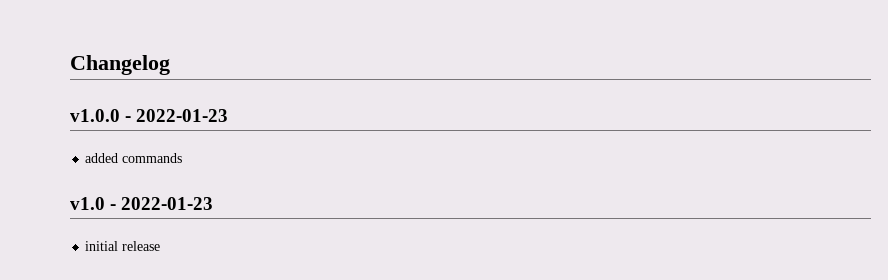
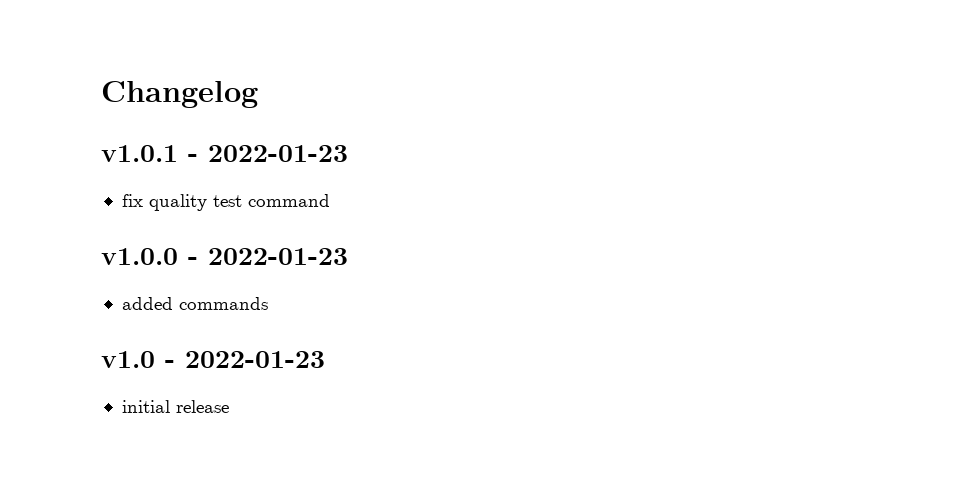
+ v1.0.1 - 2022-01-23
+ fix quality test command

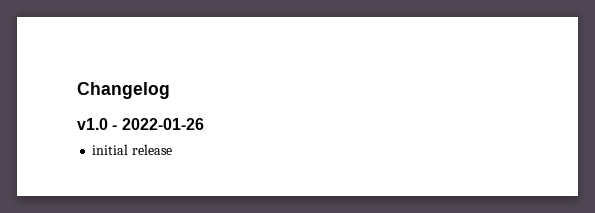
- v1.0.1 - 2022-01-23
- fix quality test command
- v1.0.0 - 2022-01-23
- added commands
- v1.0 - 2022-01-23
+ v1.0 - 2022-01-26

